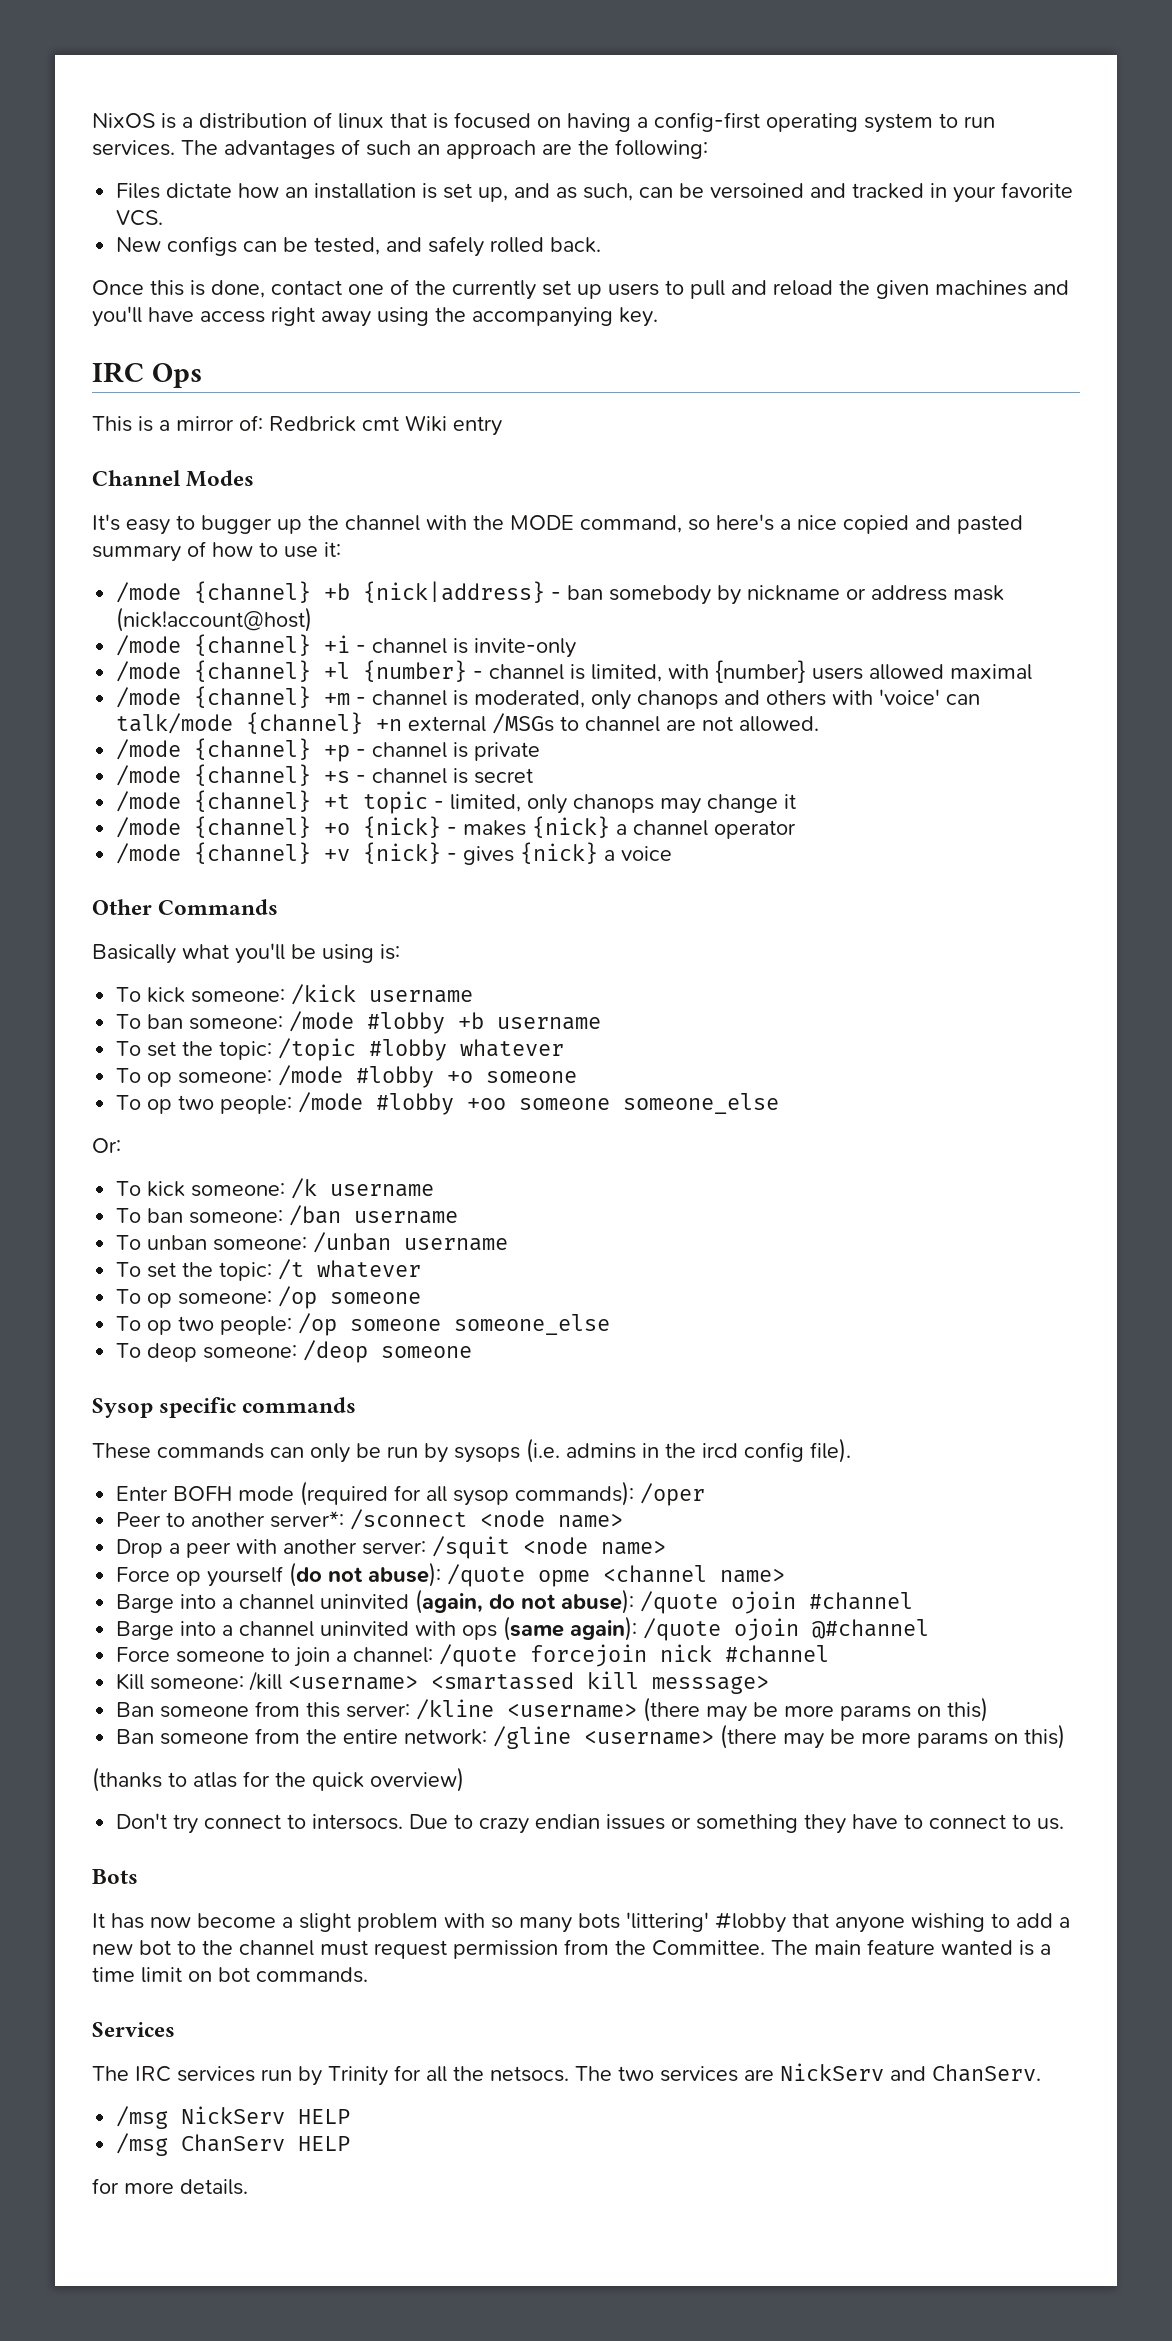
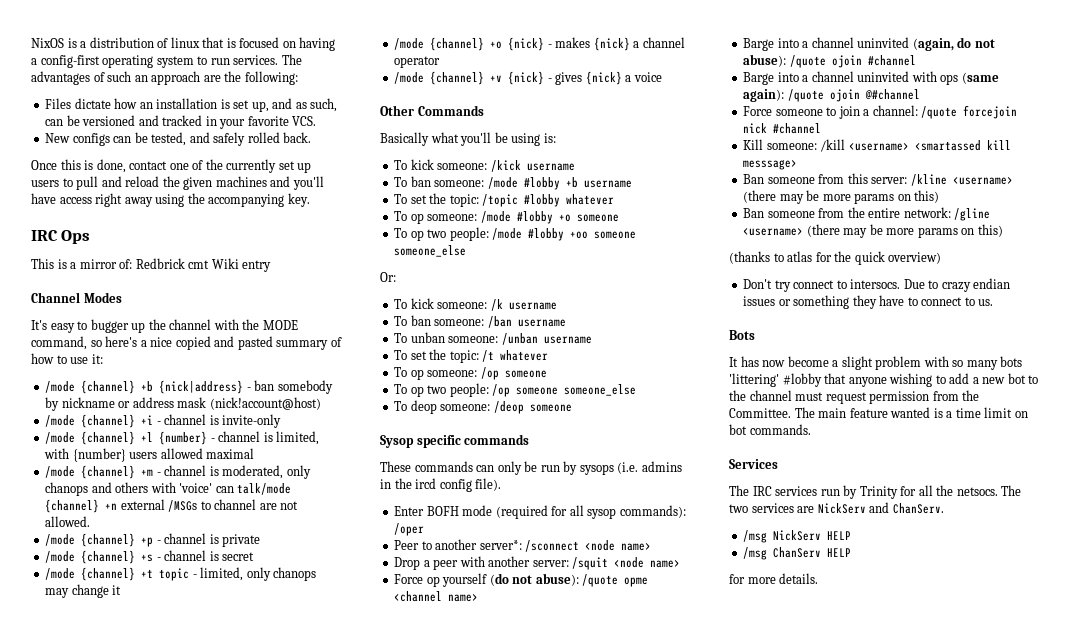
- Files dictate how an installation is set up, and as such, can be versoined and tracked in your favorite VCS.
+ Files dictate how an installation is set up, and as such, can be versioned and tracked in your favorite VCS.

